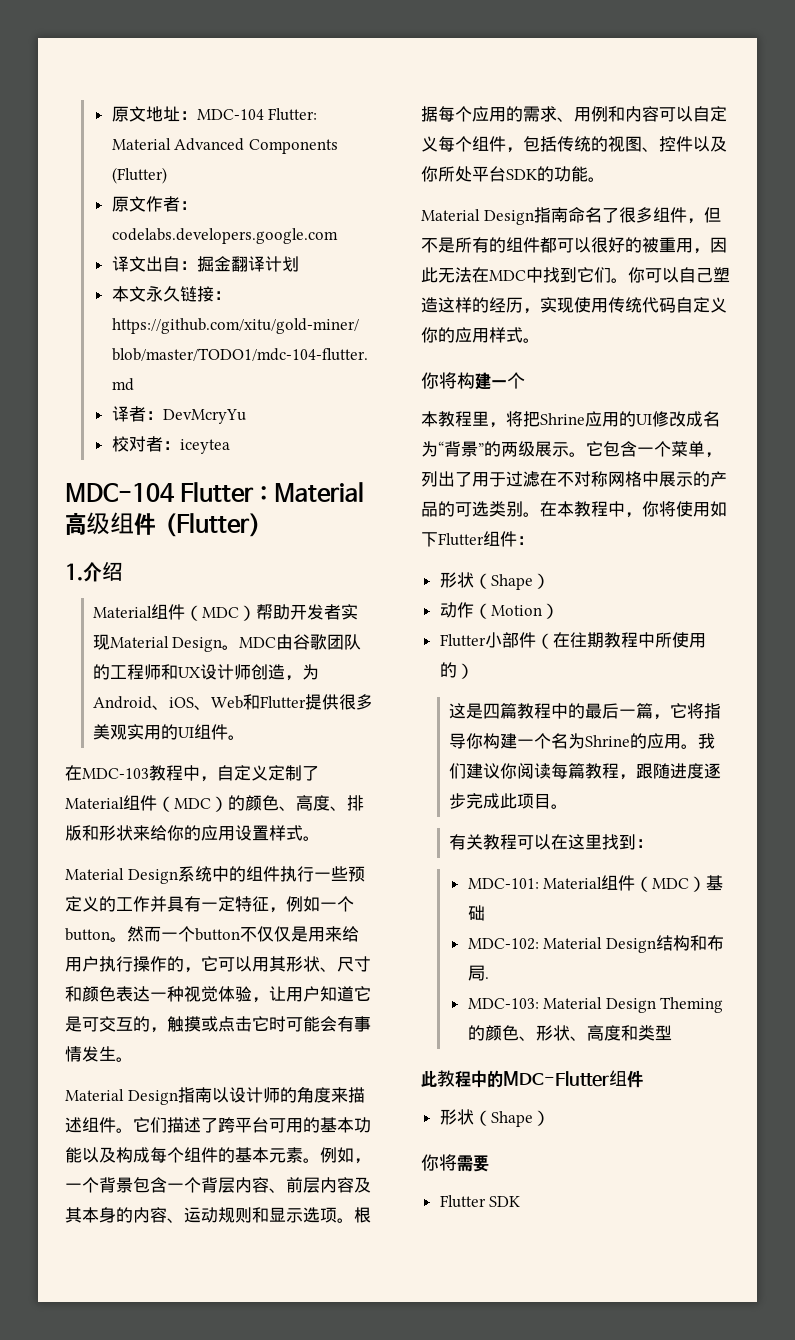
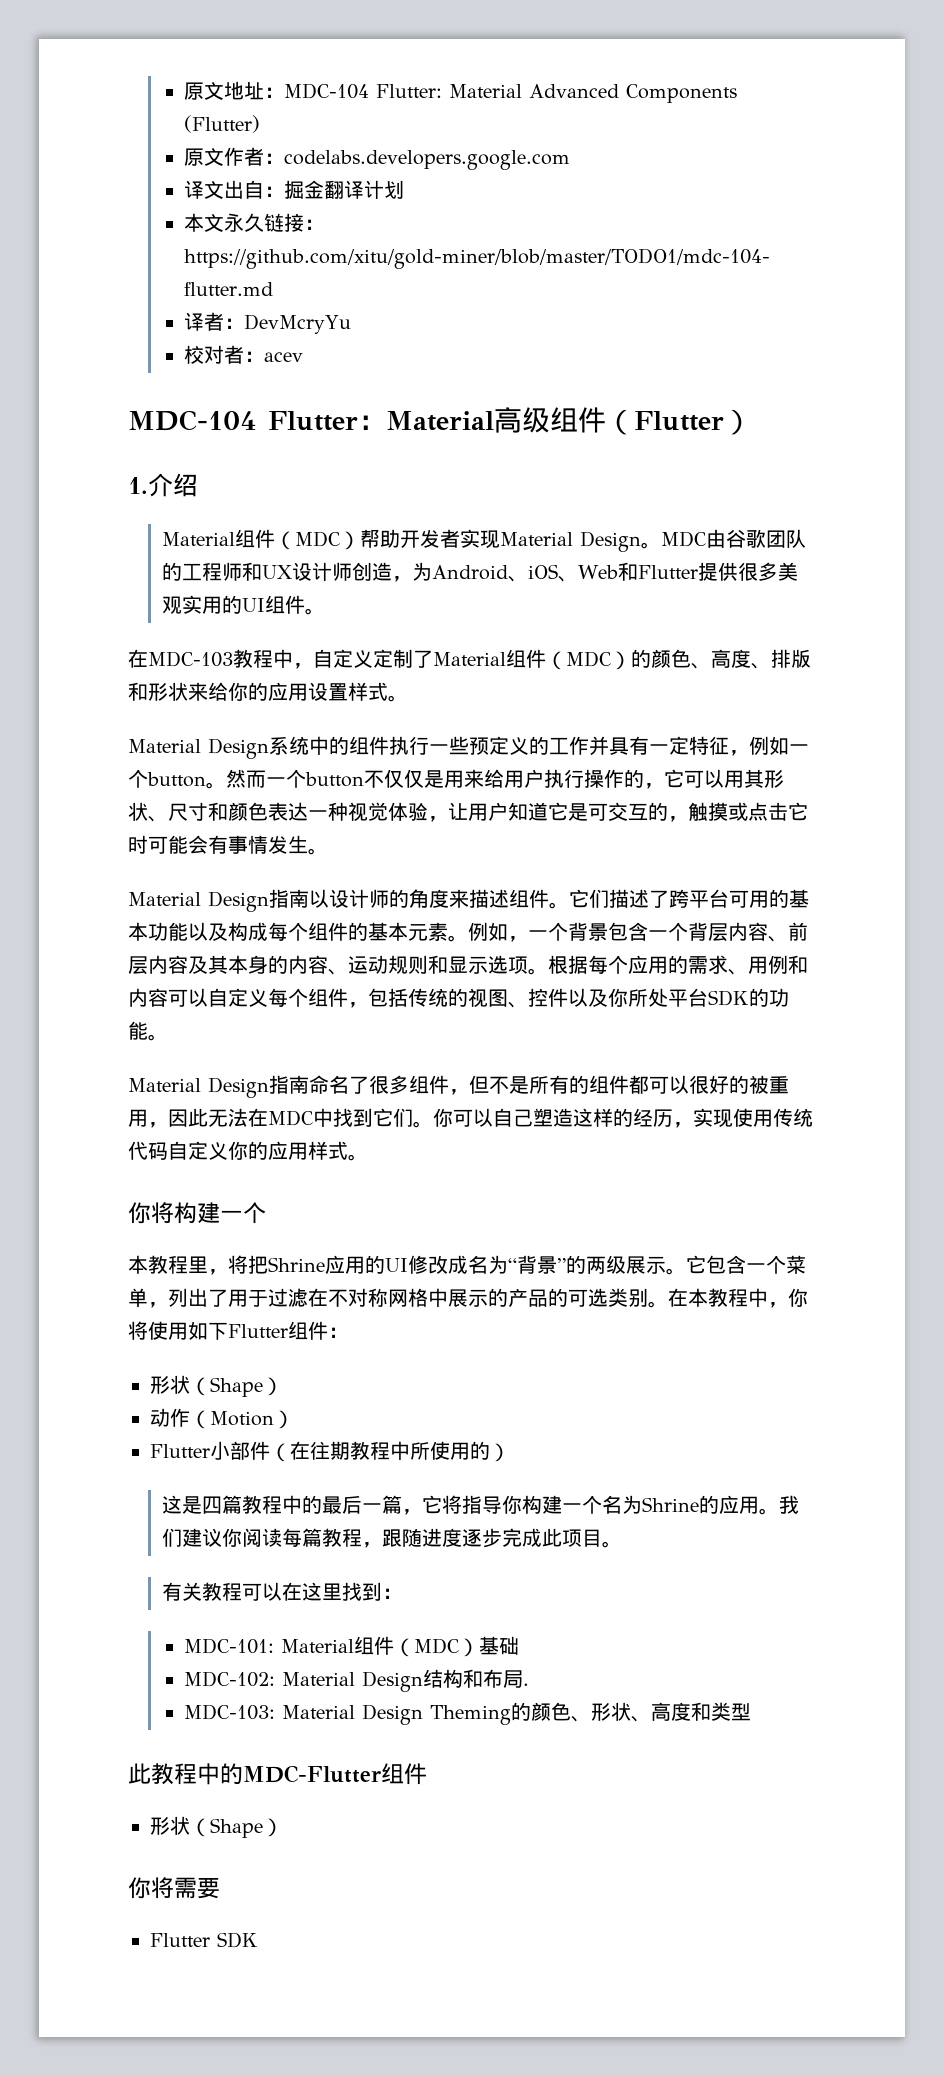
- 校对者：iceytea
+ 校对者：acev

